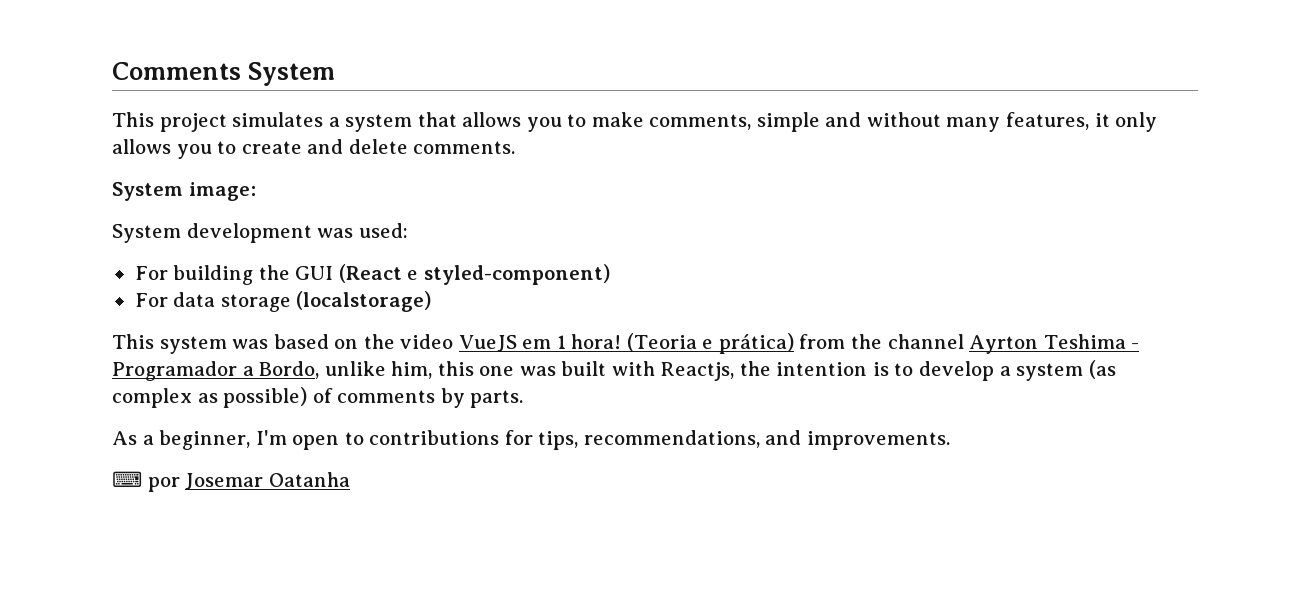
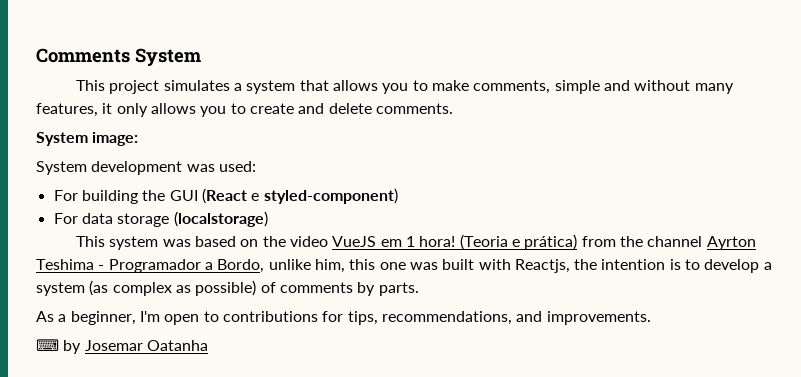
- ⌨ por Josemar Oatanha
+ ⌨ by Josemar Oatanha

